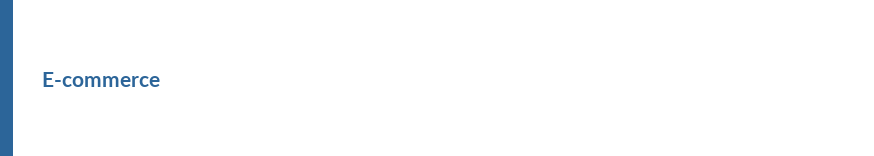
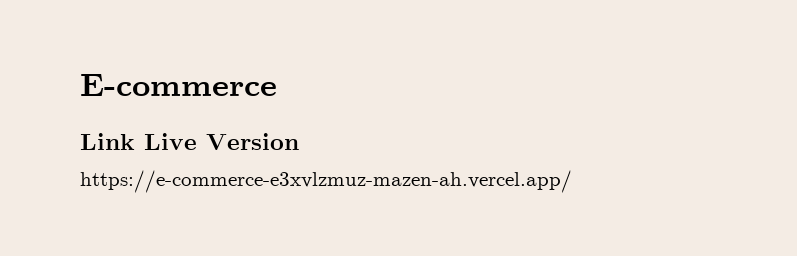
+ Link Live Version
+ https://e-commerce-e3xvlzmuz-mazen-ah.vercel.app/

